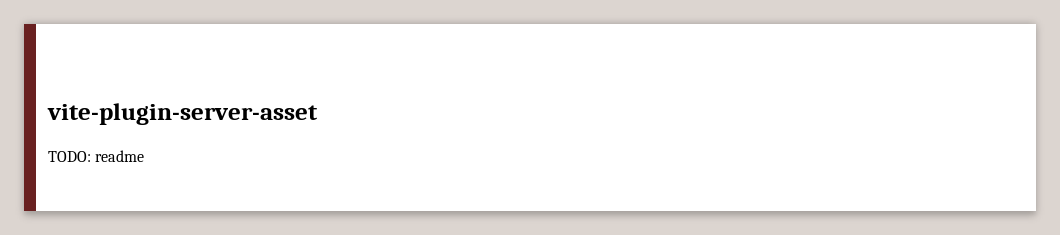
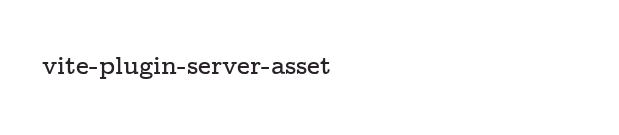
- TODO: readme

